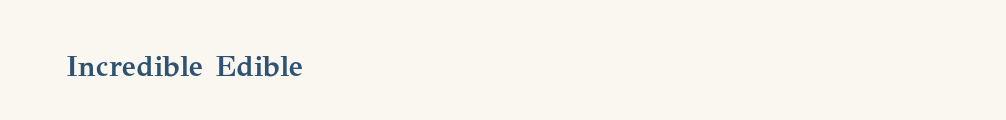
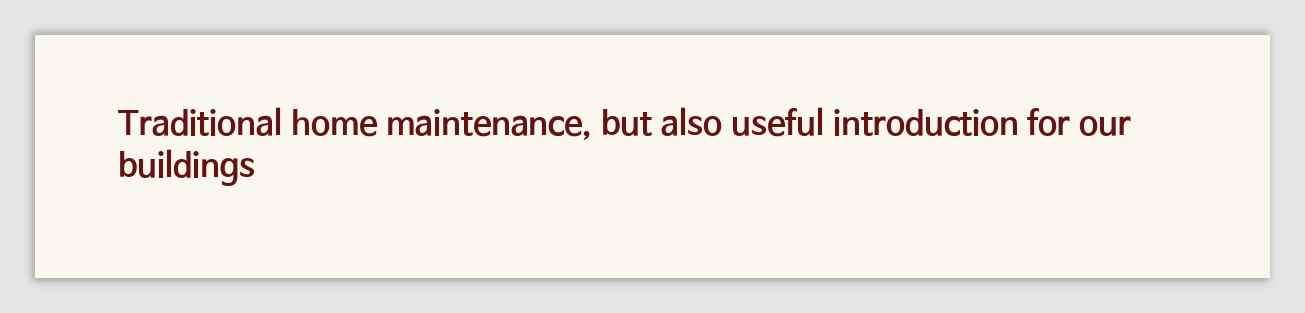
- Incredible Edible
+ Traditional home maintenance, but also useful introduction for our buildings

